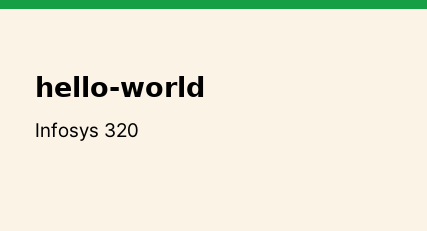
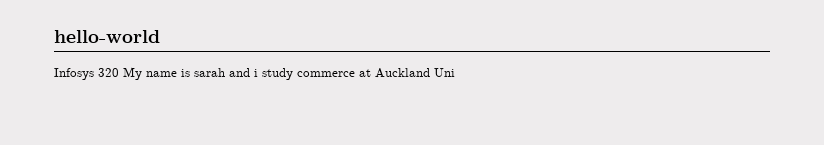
- Infosys 320
+ Infosys 320 My name is sarah and i study commerce at Auckland Uni

